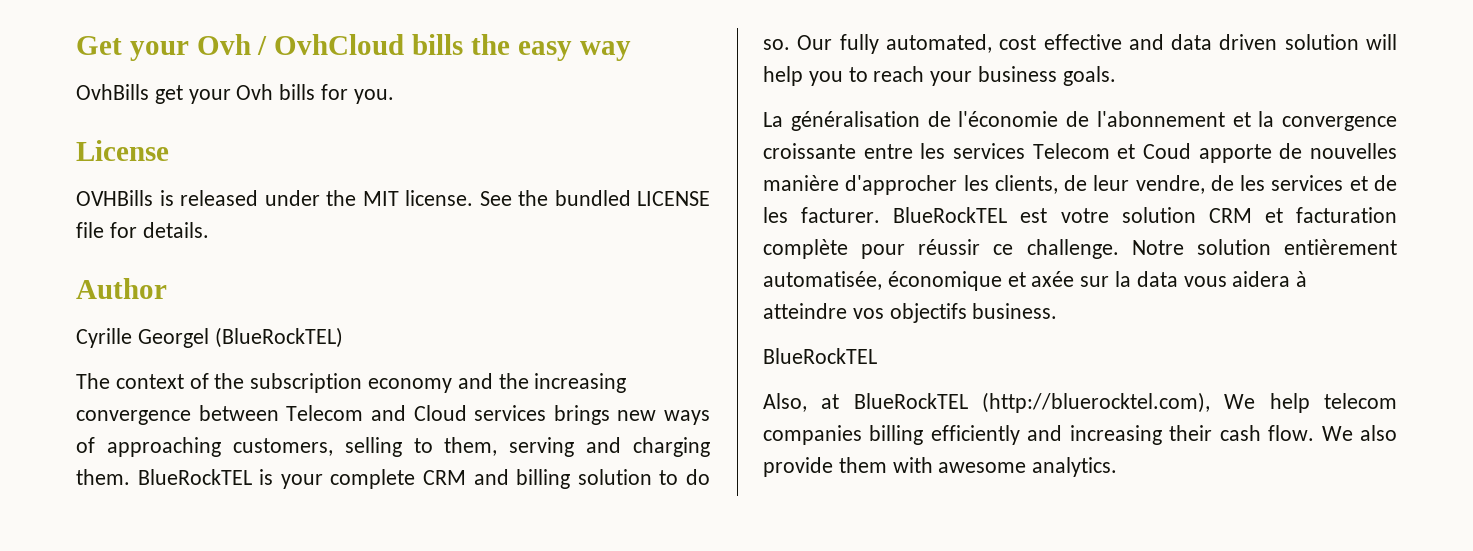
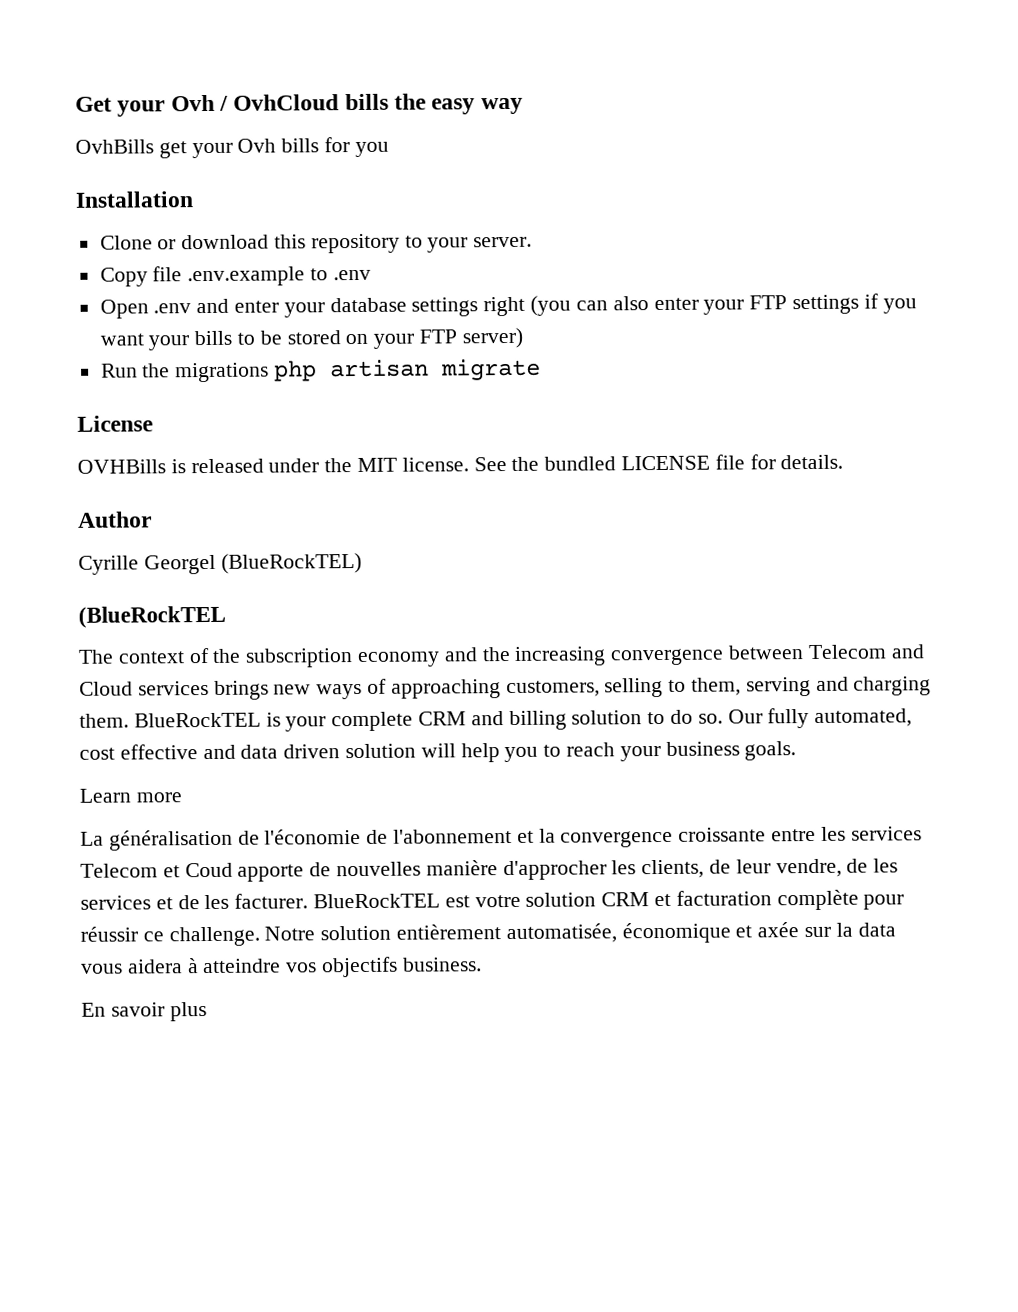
- OvhBills get your Ovh bills for you.
+ OvhBills get your Ovh bills for you
+ Installation
+ Clone or download this repository to your server.
+ Copy file .env.example to .env
+ Open .env and enter your database settings right (you can also enter your FTP settings if you want your bills to be stored on your FTP server)
+ Run the migrations php artisan migrate
+ (BlueRockTEL
+ Learn more
  Notre solution entièrement automatisée, économique et axée sur la data vous aidera à atteindre vos objectifs business.
- BlueRockTEL
- Also, at BlueRockTEL (http://bluerocktel.com), We help telecom companies billing efficiently and increasing their cash flow. We also provide them with awesome analytics.
+ En savoir plus

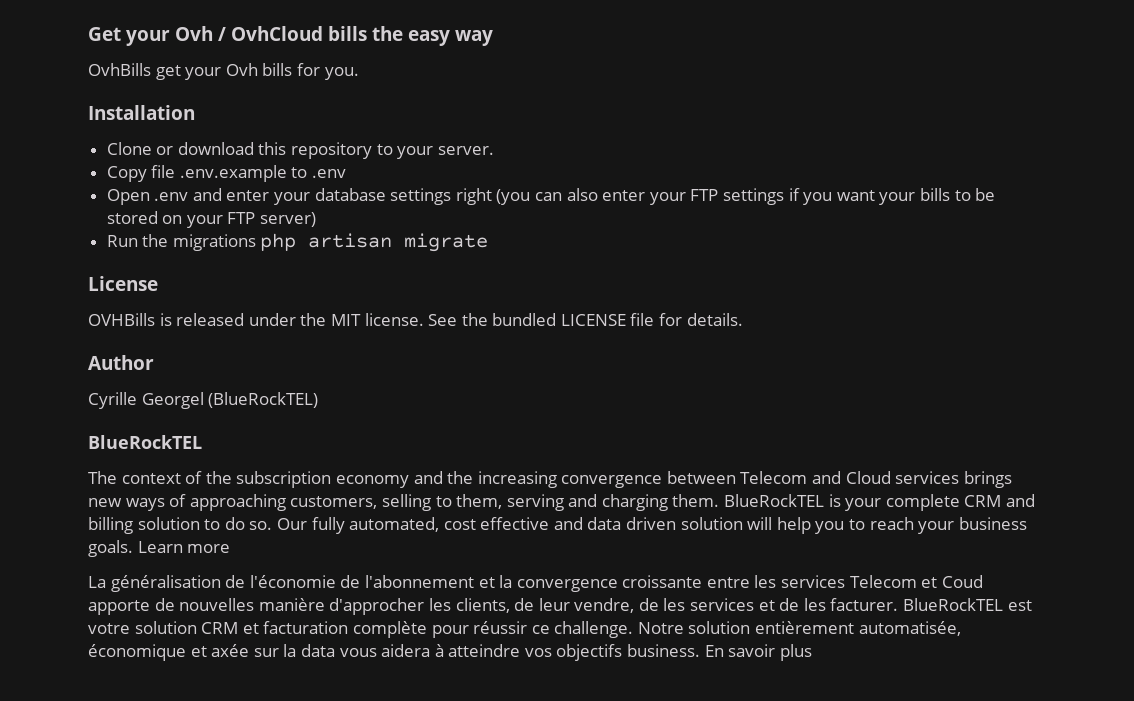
- OvhBills get your Ovh bills for you
+ OvhBills get your Ovh bills for you.
  Cyrille Georgel (BlueRockTEL)
- (BlueRockTEL
+ BlueRockTEL
- Our fully automated, cost effective and data driven solution will help you to reach your business goals.
- Learn more
+ Our fully automated, cost effective and data driven solution will help you to reach your business goals. Learn more
- Notre solution entièrement automatisée, économique et axée sur la data vous aidera à atteindre vos objectifs business.
- En savoir plus
+ Notre solution entièrement automatisée, économique et axée sur la data vous aidera à atteindre vos objectifs business. En savoir plus

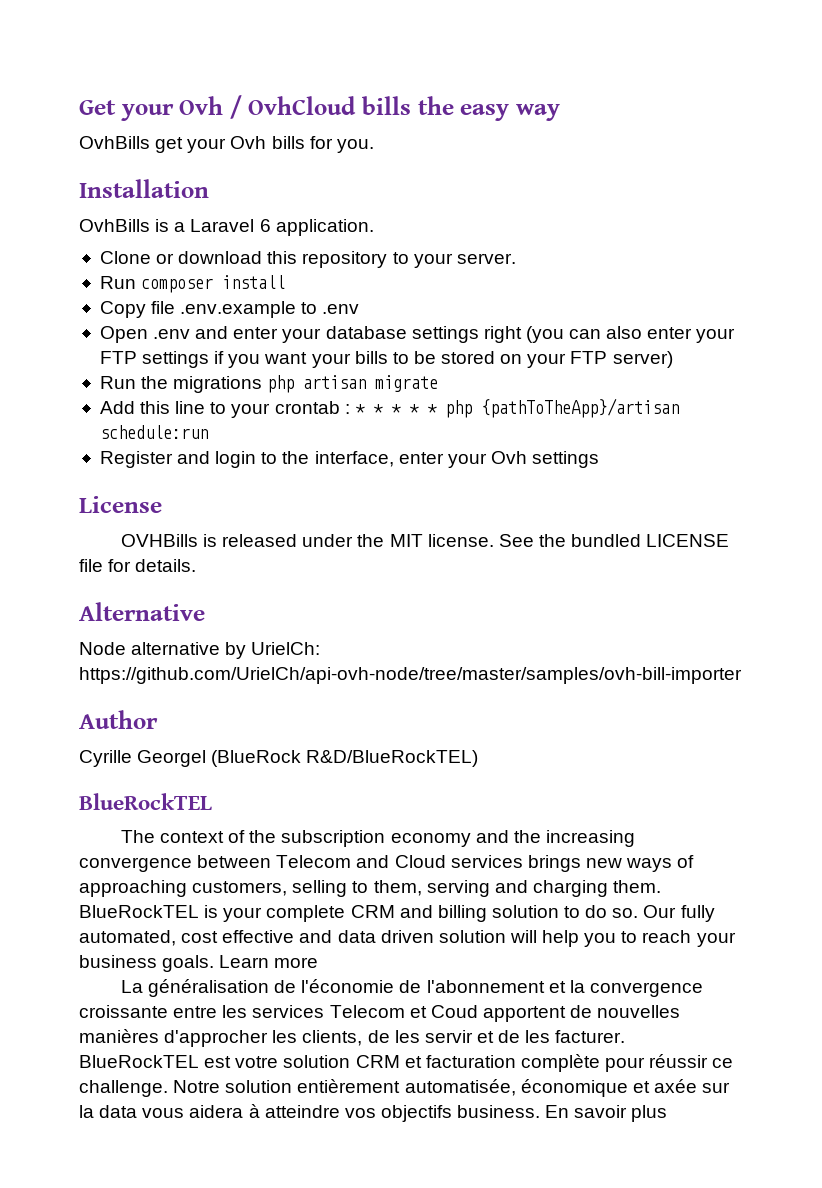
+ OvhBills is a Laravel 6 application.
+ Run composer install
+ Add this line to your crontab : * * * * * php {pathToTheApp}/artisan schedule:run
+ Register and login to the interface, enter your Ovh settings
+ Alternative
+ Node alternative by UrielCh: https://github.com/UrielCh/api-ovh-node/tree/master/samples/ovh-bill-importer
- Cyrille Georgel (BlueRockTEL)
+ Cyrille Georgel (BlueRock R&D/BlueRockTEL)
- La généralisation de l'économie de l'abonnement et la convergence croissante entre les services Telecom et Coud apporte de nouvelles manière d'approcher les clients, de leur vendre, de les services et de les facturer.
+ La généralisation de l'économie de l'abonnement et la convergence croissante entre les services Telecom et Coud apportent de nouvelles manières d'approcher les clients, de les servir et de les facturer.

